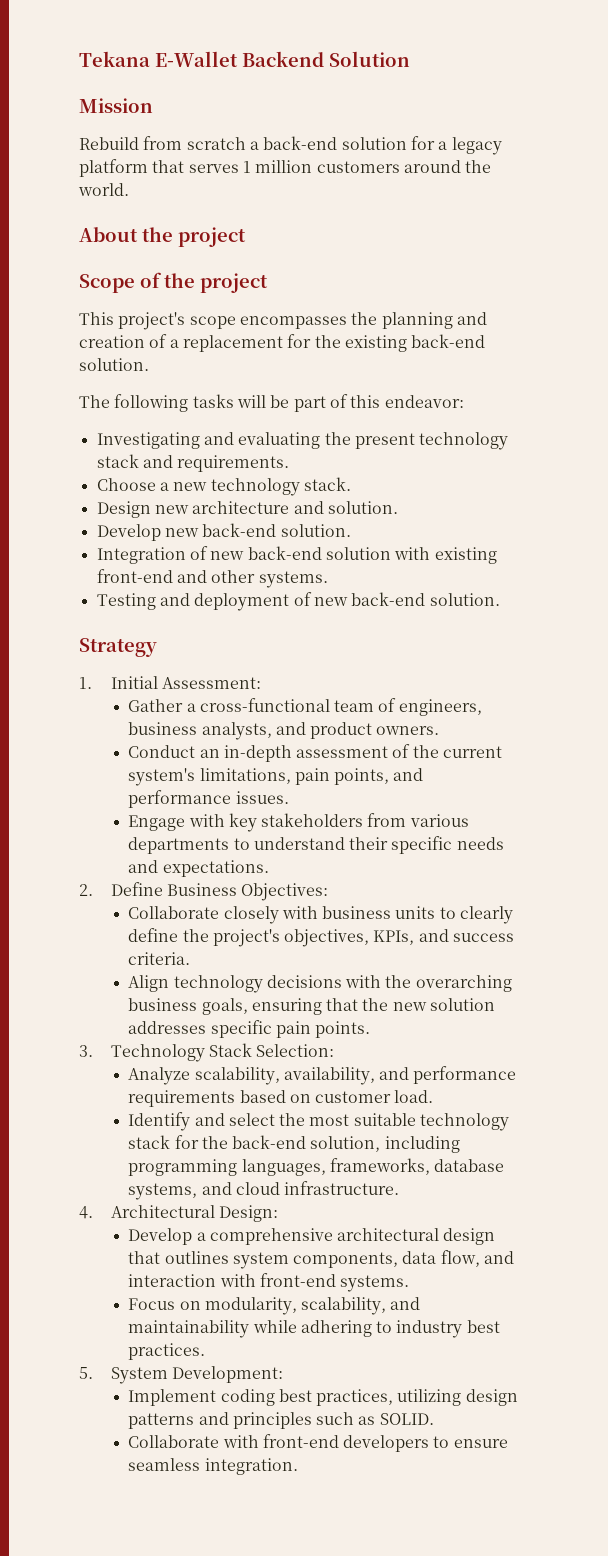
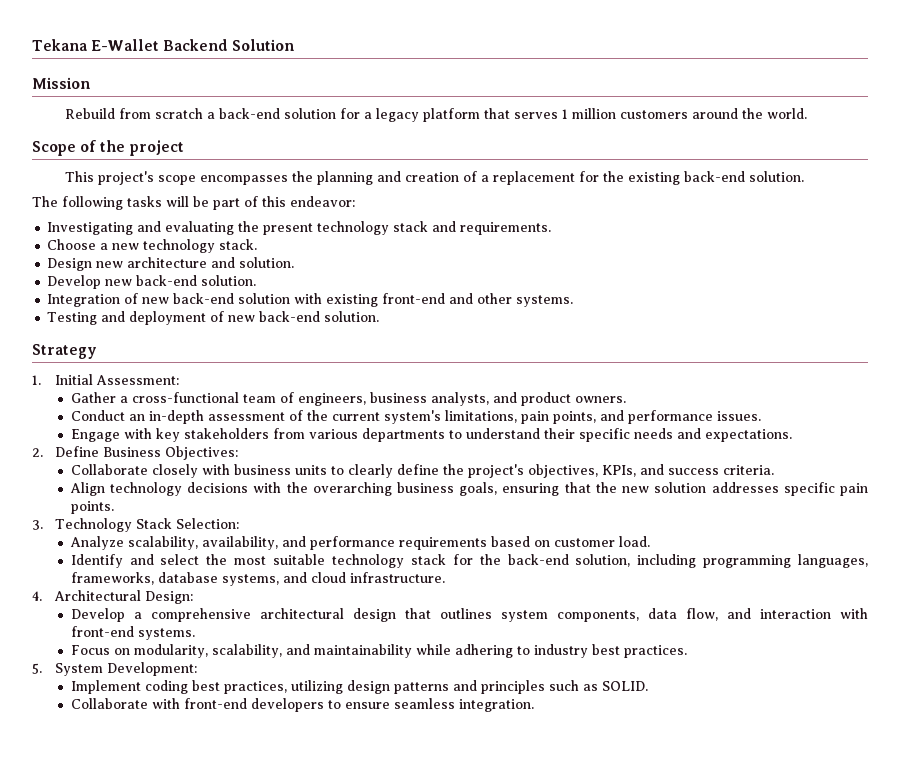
- About the project

